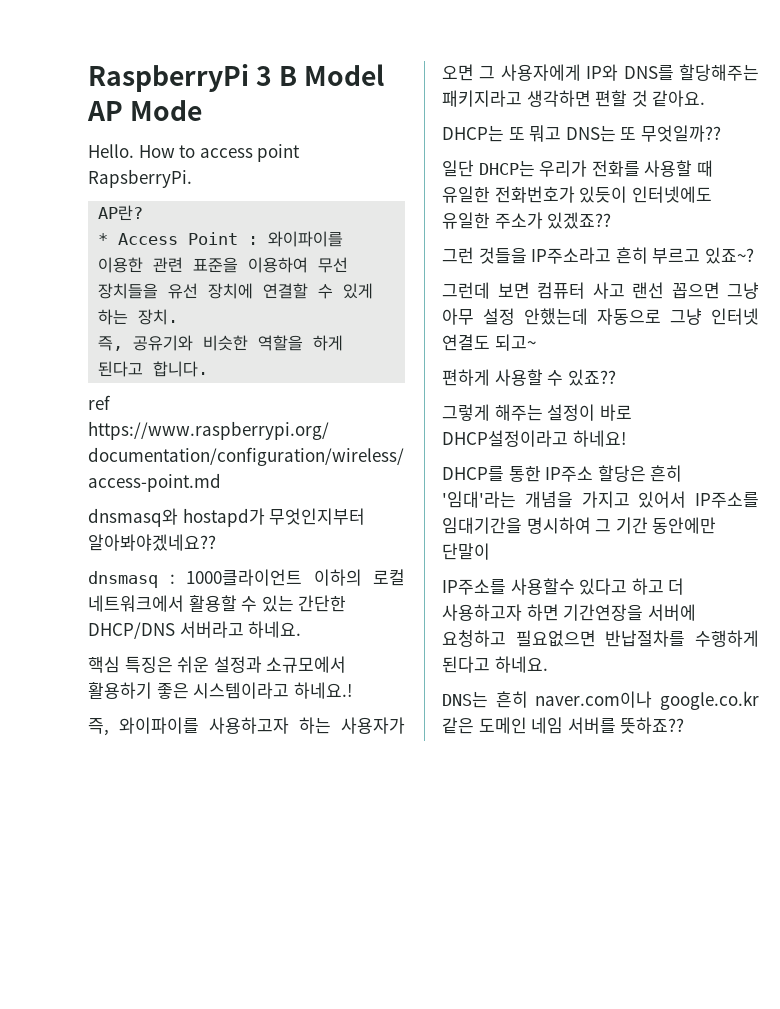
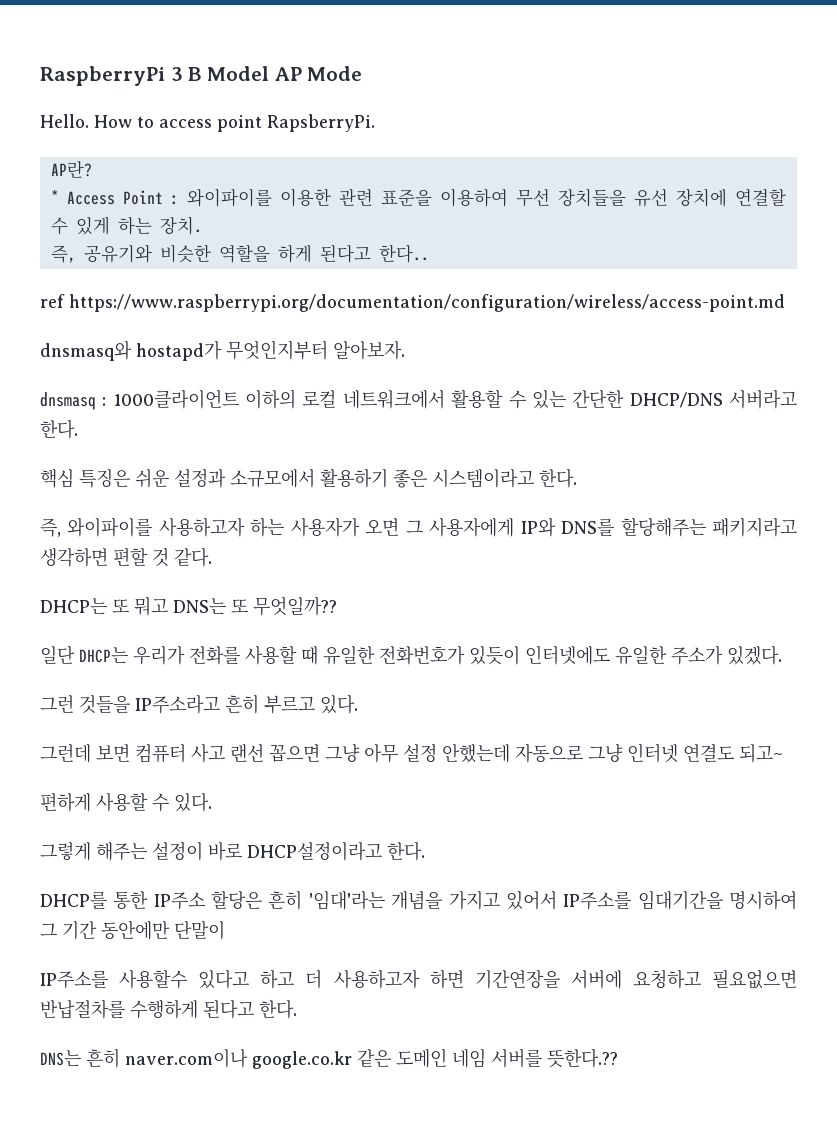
- 즉, 공유기와 비슷한 역할을 하게 된다고 합니다.
+ 즉, 공유기와 비슷한 역할을 하게 된다고 한다..
- dnsmasq와 hostapd가 무엇인지부터 알아봐야겠네요??
+ dnsmasq와 hostapd가 무엇인지부터 알아보자.
- dnsmasq : 1000클라이언트 이하의 로컬 네트워크에서 활용할 수 있는 간단한 DHCP/DNS 서버라고 하네요.
+ dnsmasq : 1000클라이언트 이하의 로컬 네트워크에서 활용할 수 있는 간단한 DHCP/DNS 서버라고 한다.
- 핵심 특징은 쉬운 설정과 소규모에서 활용하기 좋은 시스템이라고 하네요.!
+ 핵심 특징은 쉬운 설정과 소규모에서 활용하기 좋은 시스템이라고 한다.
- 즉, 와이파이를 사용하고자 하는 사용자가 오면 그 사용자에게 IP와 DNS를 할당해주는 패키지라고 생각하면 편할 것 같아요.
+ 즉, 와이파이를 사용하고자 하는 사용자가 오면 그 사용자에게 IP와 DNS를 할당해주는 패키지라고 생각하면 편할 것 같다.
- 일단 DHCP는 우리가 전화를 사용할 때 유일한 전화번호가 있듯이 인터넷에도 유일한 주소가 있겠죠??
+ 일단 DHCP는 우리가 전화를 사용할 때 유일한 전화번호가 있듯이 인터넷에도 유일한 주소가 있겠다.
- 그런 것들을 IP주소라고 흔히 부르고 있죠~?
+ 그런 것들을 IP주소라고 흔히 부르고 있다.
- 편하게 사용할 수 있죠??
+ 편하게 사용할 수 있다.
- 그렇게 해주는 설정이 바로 DHCP설정이라고 하네요!
+ 그렇게 해주는 설정이 바로 DHCP설정이라고 한다.
- IP주소를 사용할수 있다고 하고 더 사용하고자 하면 기간연장을 서버에 요청하고 필요없으면 반납절차를 수행하게 된다고 하네요.
+ IP주소를 사용할수 있다고 하고 더 사용하고자 하면 기간연장을 서버에 요청하고 필요없으면 반납절차를 수행하게 된다고 한다.
- DNS는 흔히 naver.com이나 google.co.kr 같은 도메인 네임 서버를 뜻하죠??
+ DNS는 흔히 naver.com이나 google.co.kr 같은 도메인 네임 서버를 뜻한다.??

